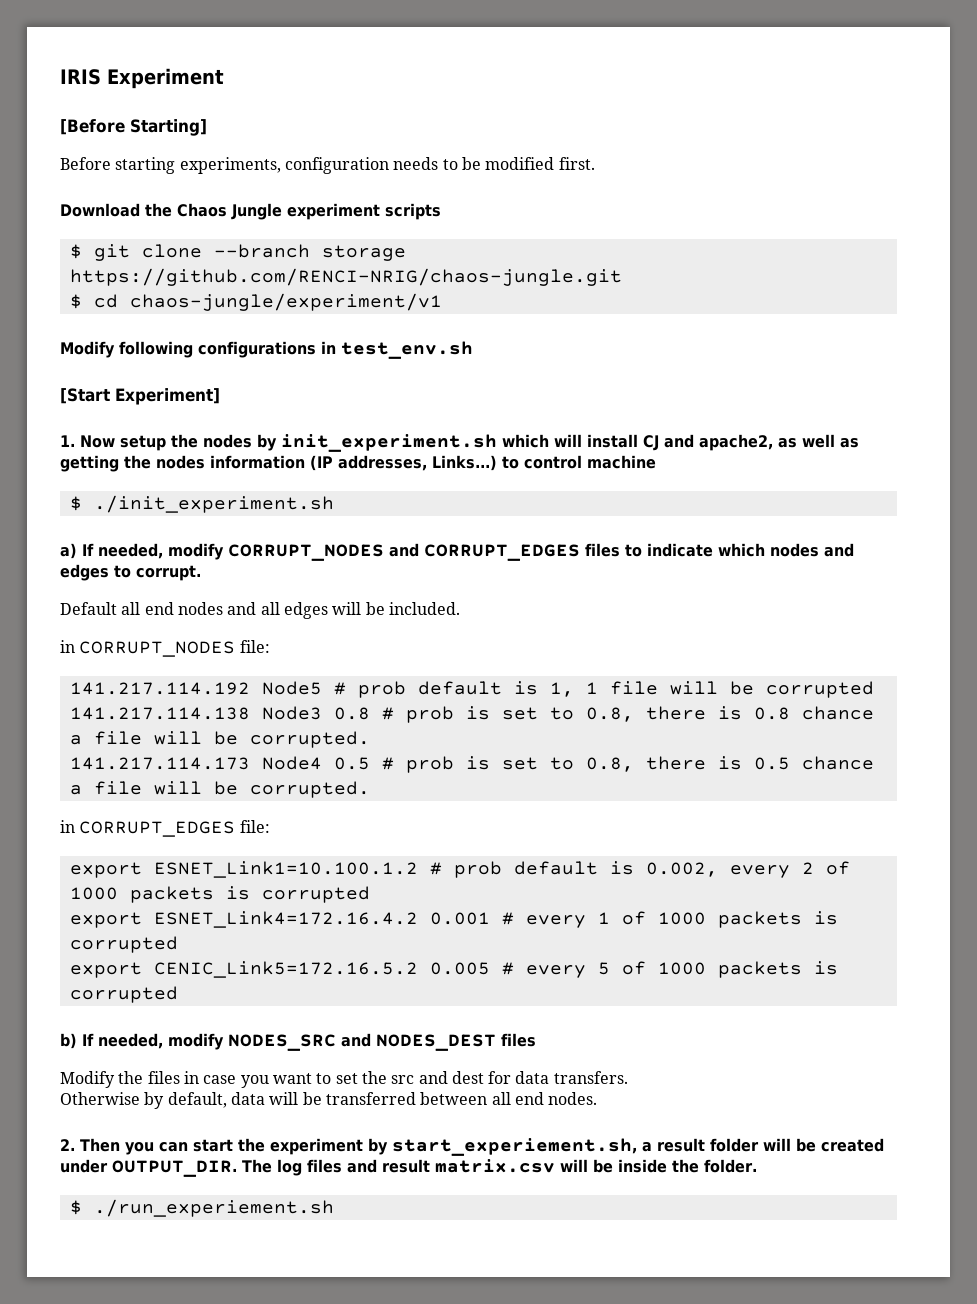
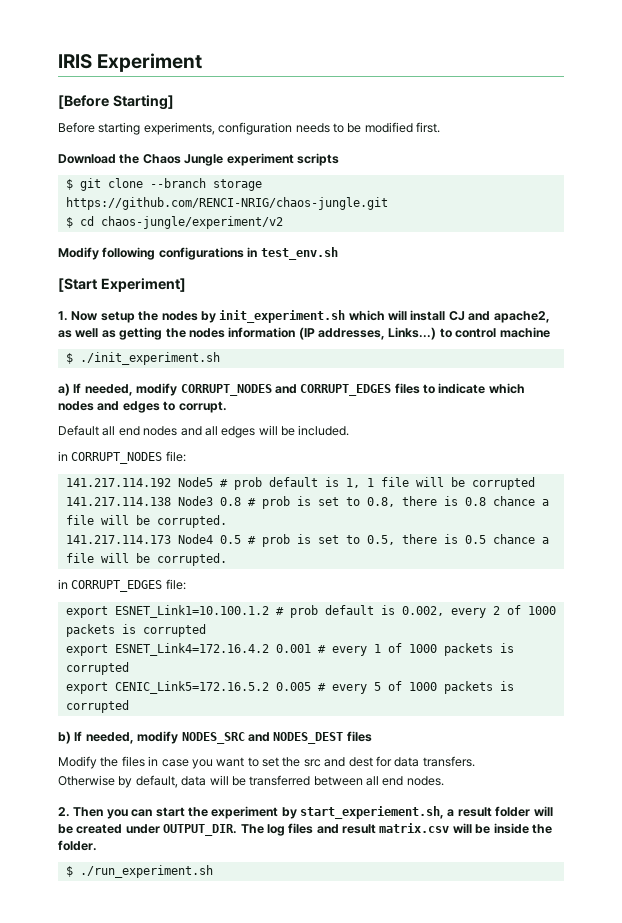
- $ cd chaos-jungle/experiment/v1
+ $ cd chaos-jungle/experiment/v2
- 141.217.114.173 Node4 0.5 # prob is set to 0.8, there is 0.5 chance a file will be corrupted.
+ 141.217.114.173 Node4 0.5 # prob is set to 0.5, there is 0.5 chance a file will be corrupted.
- $ ./run_experiement.sh
+ $ ./run_experiment.sh

